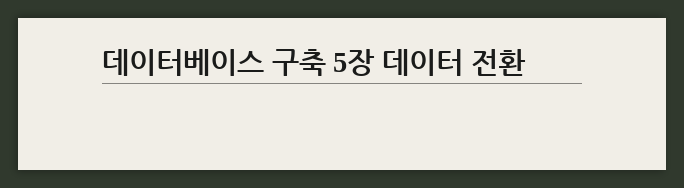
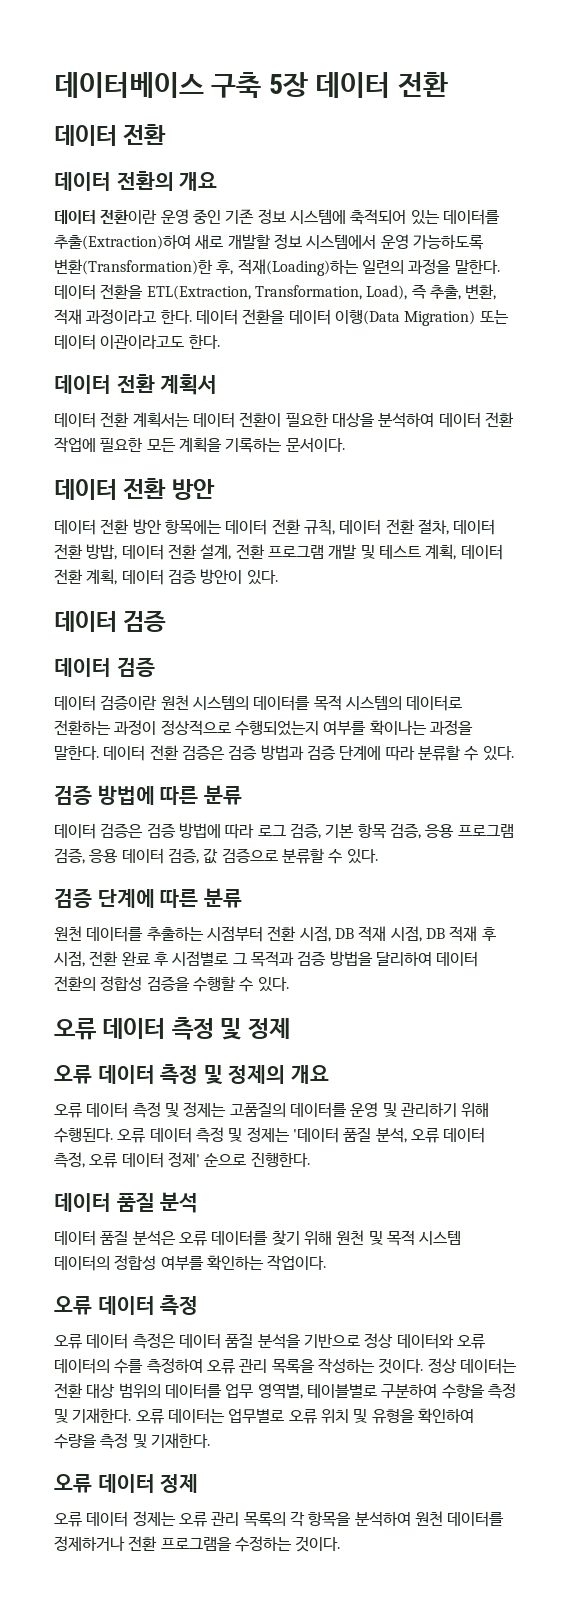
  데이터베이스 구축 5장 데이터 전환
+ 데이터 전환
+ 데이터 전환의 개요
+ 데이터 전환이란 운영 중인 기존 정보 시스템에 축적되어 있는 데이터를 추출(Extraction)하여 새로 개발할 정보 시스템에서 운영 가능하도록 변환(Transformation)한 후, 적재(Loading)하는 일련의 과정을 말한다. 데이터 전환을 ETL(Extraction, Transformation, Load), 즉 추출, 변환, 적재 과정이라고 한다. 데이터 전환을 데이터 이행(Data Migration) 또는 데이터 이관이라고도 한다.
+ 데이터 전환 계획서
+ 데이터 전환 계획서는 데이터 전환이 필요한 대상을 분석하여 데이터 전환 작업에 필요한 모든 계획을 기록하는 문서이다.
+ 데이터 전환 방안
+ 데이터 전환 방안 항목에는 데이터 전환 규칙, 데이터 전환 절차, 데이터 전환 방밥, 데이터 전환 설계, 전환 프로그램 개발 및 테스트 계획, 데이터 전환 계획, 데이터 검증 방안이 있다.
+ 데이터 검증
+ 데이터 검증
+ 데이터 검증이란 원천 시스템의 데이터를 목적 시스템의 데이터로 전환하는 과정이 정상적으로 수행되었는지 여부를 확이나는 과정을 말한다. 데이터 전환 검증은 검증 방법과 검증 단계에 따라 분류할 수 있다.
+ 검증 방법에 따른 분류
+ 데이터 검증은 검증 방법에 따라 로그 검증, 기본 항목 검증, 응용 프로그램 검증, 응용 데이터 검증, 값 검증으로 분류할 수 있다.
+ 검증 단계에 따른 분류
+ 원천 데이터를 추출하는 시점부터 전환 시점, DB 적재 시점, DB 적재 후 시점, 전환 완료 후 시점별로 그 목적과 검증 방법을 달리하여 데이터 전환의 정합성 검증을 수행할 수 있다.
+ 오류 데이터 측정 및 정제
+ 오류 데이터 측정 및 정제의 개요
+ 오류 데이터 측정 및 정제는 고품질의 데이터를 운영 및 관리하기 위해 수행된다. 오류 데이터 측정 및 정제는 '데이터 품질 분석, 오류 데이터 측정, 오류 데이터 정제' 순으로 진행한다.
+ 데이터 품질 분석
+ 데이터 품질 분석은 오류 데이터를 찾기 위해 원천 및 목적 시스템 데이터의 정합성 여부를 확인하는 작업이다.
+ 오류 데이터 측정
+ 오류 데이터 측정은 데이터 품질 분석을 기반으로 정상 데이터와 오류 데이터의 수를 측정하여 오류 관리 목록을 작성하는 것이다. 정상 데이터는 전환 대상 범위의 데이터를 업무 영역별, 테이블별로 구분하여 수향을 측정 및 기재한다. 오류 데이터는 업무별로 오류 위치 및 유형을 확인하여 수량을 측정 및 기재한다.
+ 오류 데이터 정제
+ 오류 데이터 정제는 오류 관리 목록의 각 항목을 분석하여 원천 데이터를 정제하거나 전환 프로그램을 수정하는 것이다.

